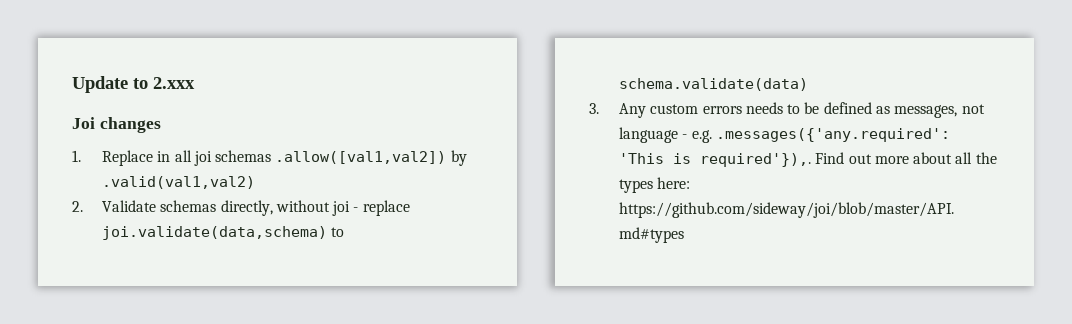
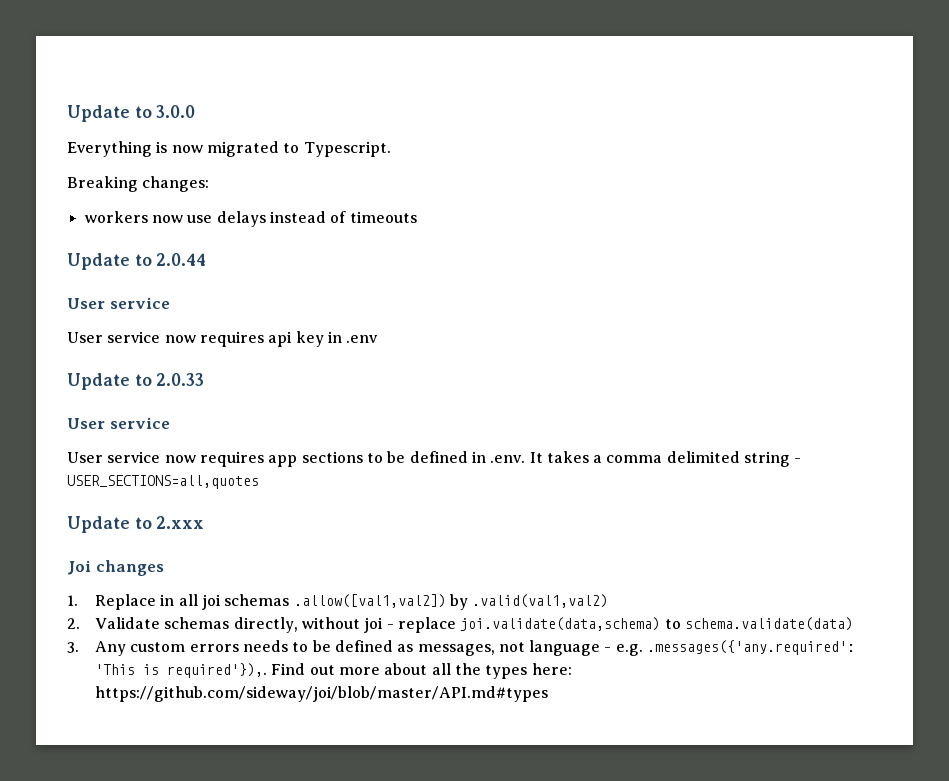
+ Update to 3.0.0
+ Everything is now migrated to Typescript.
+ Breaking changes:
+ workers now use delays instead of timeouts
+ Update to 2.0.44
+ User service
+ User service now requires api key in .env
+ Update to 2.0.33
+ User service
+ User service now requires app sections to be defined in .env. It takes a comma delimited string - USER_SECTIONS=all,quotes

